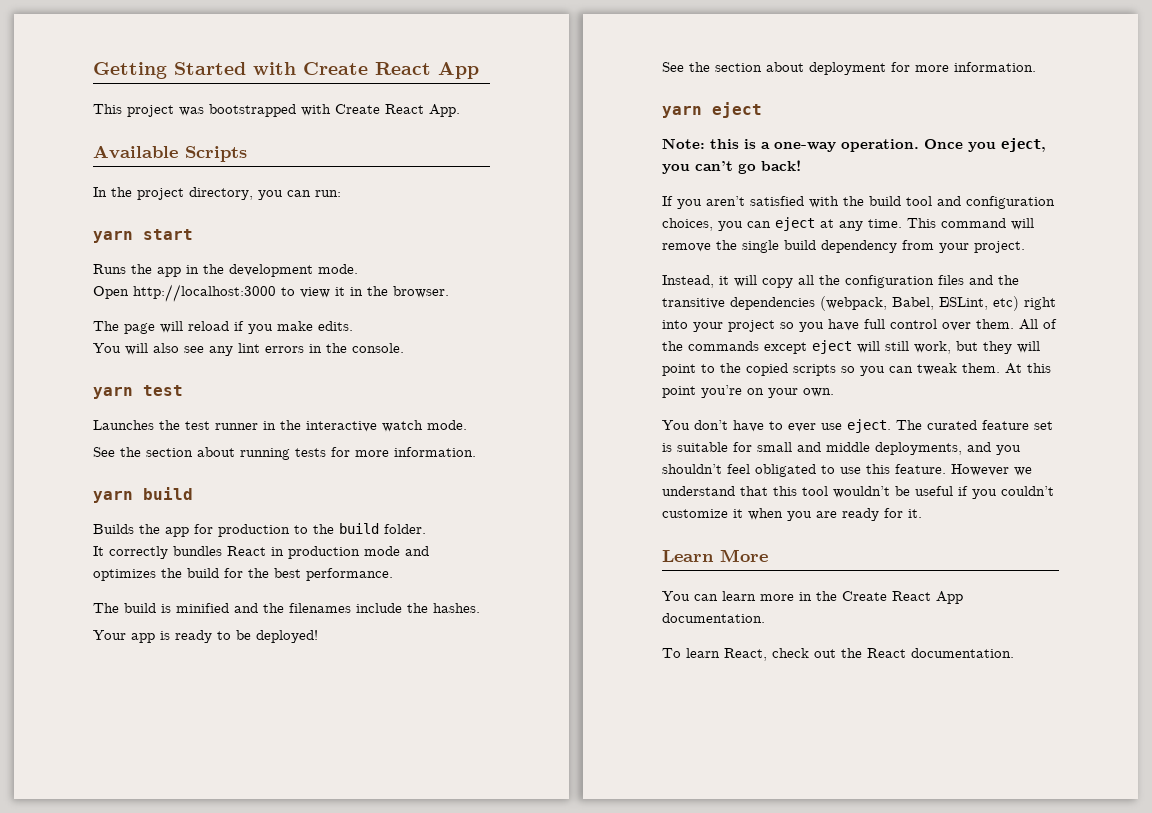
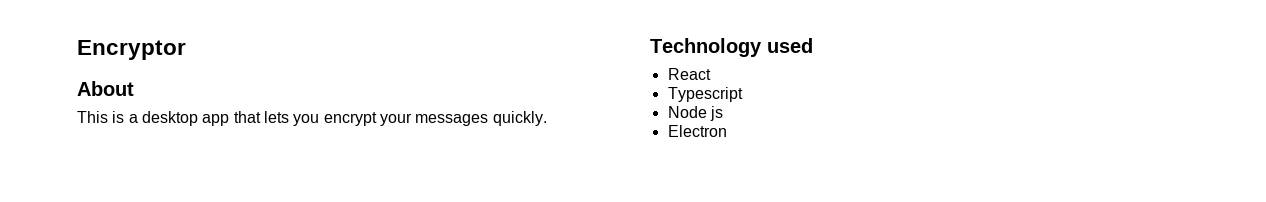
- Getting Started with Create React App
- This project was bootstrapped with Create React App.
- Available Scripts
- In the project directory, you can run:
- yarn start
- Runs the app in the development mode.
- Open http://localhost:3000 to view it in the browser.
- The page will reload if you make edits.
- You will also see any lint errors in the console.
- yarn test
- Launches the test runner in the interactive watch mode.
- See the section about running tests for more information.
- yarn build
- Builds the app for production to the build folder.
- It correctly bundles React in production mode and optimizes the build for the best performance.
- The build is minified and the filenames include the hashes.
- Your app is ready to be deployed!
- See the section about deployment for more information.
- yarn eject
- Note: this is a one-way operation. Once you eject, you can’t go back!
- If you aren’t satisfied with the build tool and configuration choices, you can eject at any time. This command will remove the single build dependency from your project.
- Instead, it will copy all the configuration files and the transitive dependencies (webpack, Babel, ESLint, etc) right into your project so you have full control over them. All of the commands except eject will still work, but they will point to the copied scripts so you can tweak them. At this point you’re on your own.
- You don’t have to ever use eject. The curated feature set is suitable for small and middle deployments, and you shouldn’t feel obligated to use this feature. However we understand that this tool wouldn’t be useful if you couldn’t customize it when you are ready for it.
- Learn More
- You can learn more in the Create React App documentation.
- To learn React, check out the React documentation.
+ Encryptor
+ About
+ This is a desktop app that lets you encrypt your messages quickly.
+ Technology used
+ React
+ Typescript
+ Node js
+ Electron

